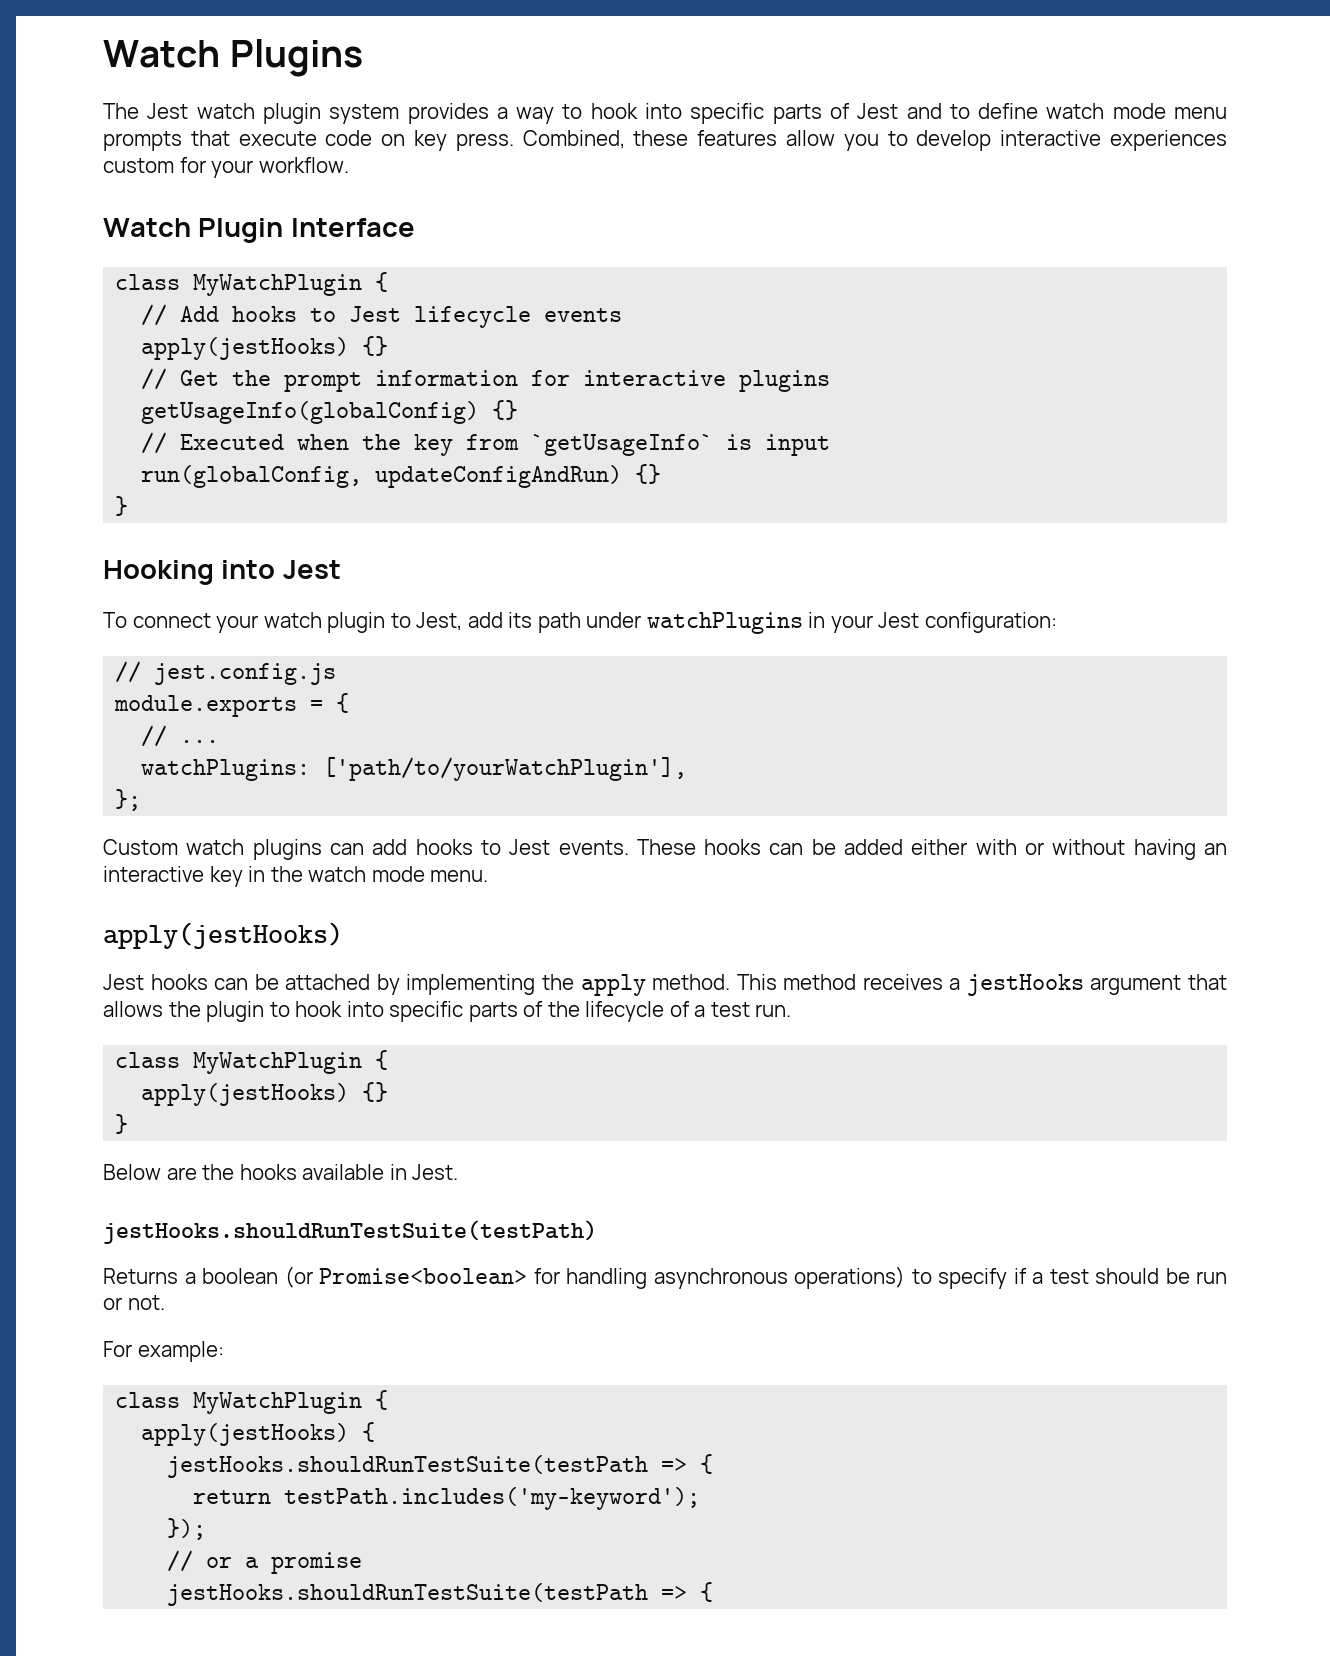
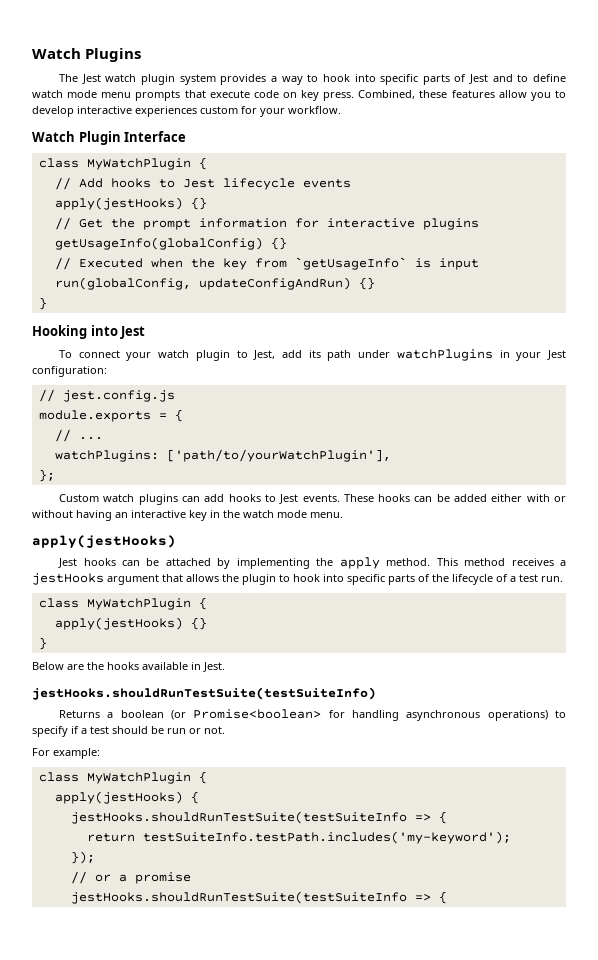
- jestHooks.shouldRunTestSuite(testPath)
+ jestHooks.shouldRunTestSuite(testSuiteInfo)
  apply(jestHooks) {
- jestHooks.shouldRunTestSuite(testPath => {
+ jestHooks.shouldRunTestSuite(testSuiteInfo => {
- return testPath.includes('my-keyword');
+ return testSuiteInfo.testPath.includes('my-keyword');
  // or a promise
- jestHooks.shouldRunTestSuite(testPath => {
+ jestHooks.shouldRunTestSuite(testSuiteInfo => {

